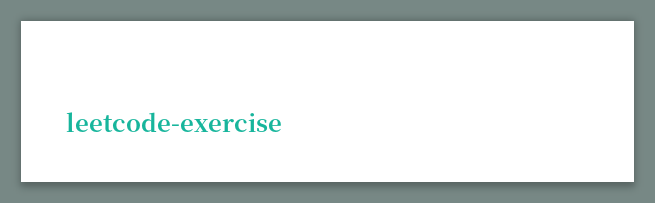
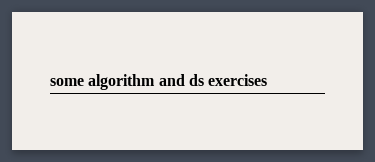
- leetcode-exercise
+ some algorithm and ds exercises

